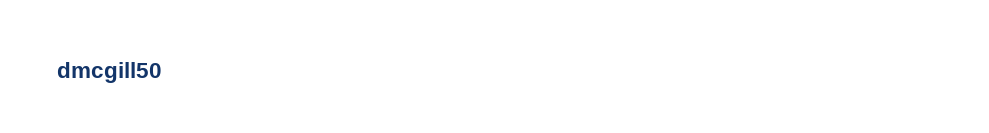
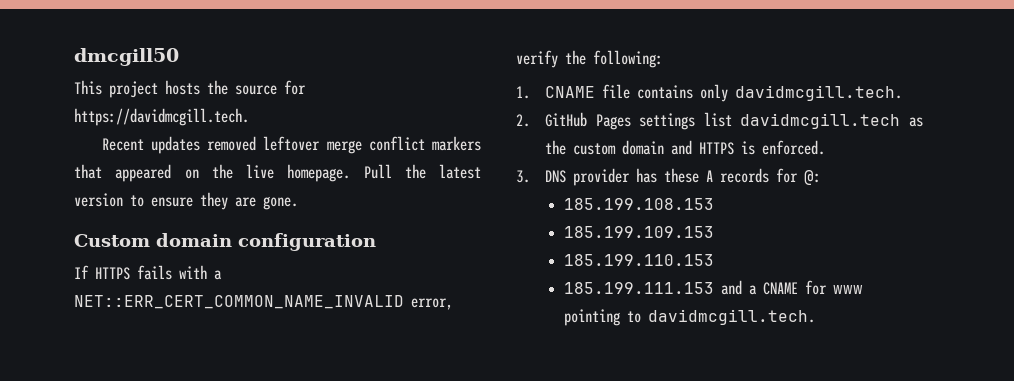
+ This project hosts the source for https://davidmcgill.tech.
+ Recent updates removed leftover merge conflict markers that appeared on the live homepage. Pull the latest version to ensure they are gone.
+ Custom domain configuration
+ If HTTPS fails with a NET::ERR_CERT_COMMON_NAME_INVALID error, verify the following:
+ 1. CNAME file contains only davidmcgill.tech.
+ 2. GitHub Pages settings list davidmcgill.tech as the custom domain and HTTPS is enforced.
+ 3. DNS provider has these A records for @:
+ 185.199.108.153
+ 185.199.109.153
+ 185.199.110.153
+ 185.199.111.153 and a CNAME for www pointing to davidmcgill.tech.

